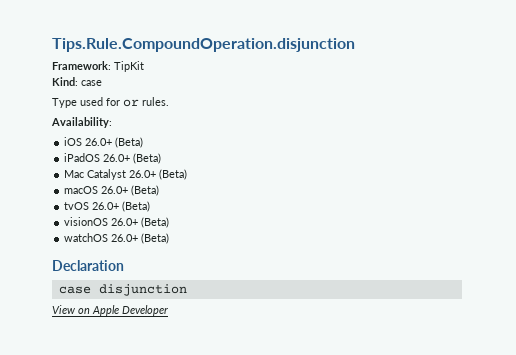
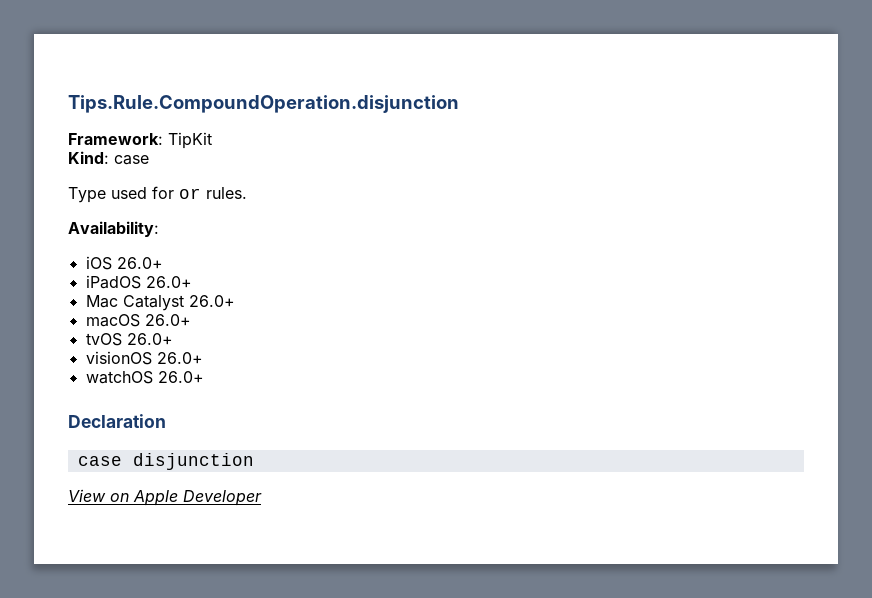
- iOS 26.0+ (Beta)
+ iOS 26.0+
- iPadOS 26.0+ (Beta)
+ iPadOS 26.0+
- Mac Catalyst 26.0+ (Beta)
+ Mac Catalyst 26.0+
- macOS 26.0+ (Beta)
+ macOS 26.0+
- tvOS 26.0+ (Beta)
+ tvOS 26.0+
- visionOS 26.0+ (Beta)
+ visionOS 26.0+
- watchOS 26.0+ (Beta)
+ watchOS 26.0+

